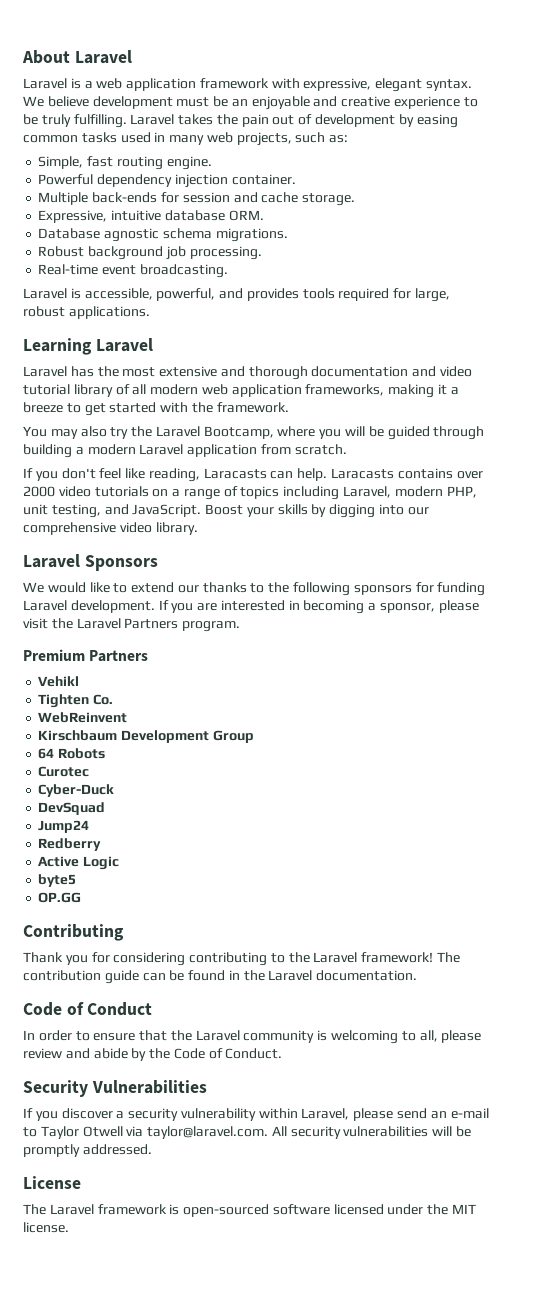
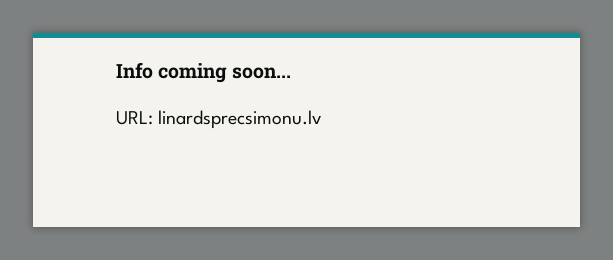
- About Laravel
- Laravel is a web application framework with expressive, elegant syntax. We believe development must be an enjoyable and creative experience to be truly fulfilling. Laravel takes the pain out of development by easing common tasks used in many web projects, such as:
- Simple, fast routing engine.
- Powerful dependency injection container.
- Multiple back-ends for session and cache storage.
- Expressive, intuitive database ORM.
- Database agnostic schema migrations.
- Robust background job processing.
- Real-time event broadcasting.
- Laravel is accessible, powerful, and provides tools required for large, robust applications.
- Learning Laravel
- Laravel has the most extensive and thorough documentation and video tutorial library of all modern web application frameworks, making it a breeze to get started with the framework.
- You may also try the Laravel Bootcamp, where you will be guided through building a modern Laravel application from scratch.
- If you don't feel like reading, Laracasts can help. Laracasts contains over 2000 video tutorials on a range of topics including Laravel, modern PHP, unit testing, and JavaScript. Boost your skills by digging into our comprehensive video library.
- Laravel Sponsors
- We would like to extend our thanks to the following sponsors for funding Laravel development. If you are interested in becoming a sponsor, please visit the Laravel Partners program.
- Premium Partners
- Vehikl
- Tighten Co.
- WebReinvent
- Kirschbaum Development Group
- 64 Robots
- Curotec
- Cyber-Duck
- DevSquad
- Jump24
- Redberry
- Active Logic
- byte5
- OP.GG
- Contributing
- Thank you for considering contributing to the Laravel framework! The contribution guide can be found in the Laravel documentation.
- Code of Conduct
- In order to ensure that the Laravel community is welcoming to all, please review and abide by the Code of Conduct.
- Security Vulnerabilities
- If you discover a security vulnerability within Laravel, please send an e-mail to Taylor Otwell via taylor@laravel.com. All security vulnerabilities will be promptly addressed.
- License
- The Laravel framework is open-sourced software licensed under the MIT license.
+ Info coming soon...
+ URL: linardsprecsimonu.lv

